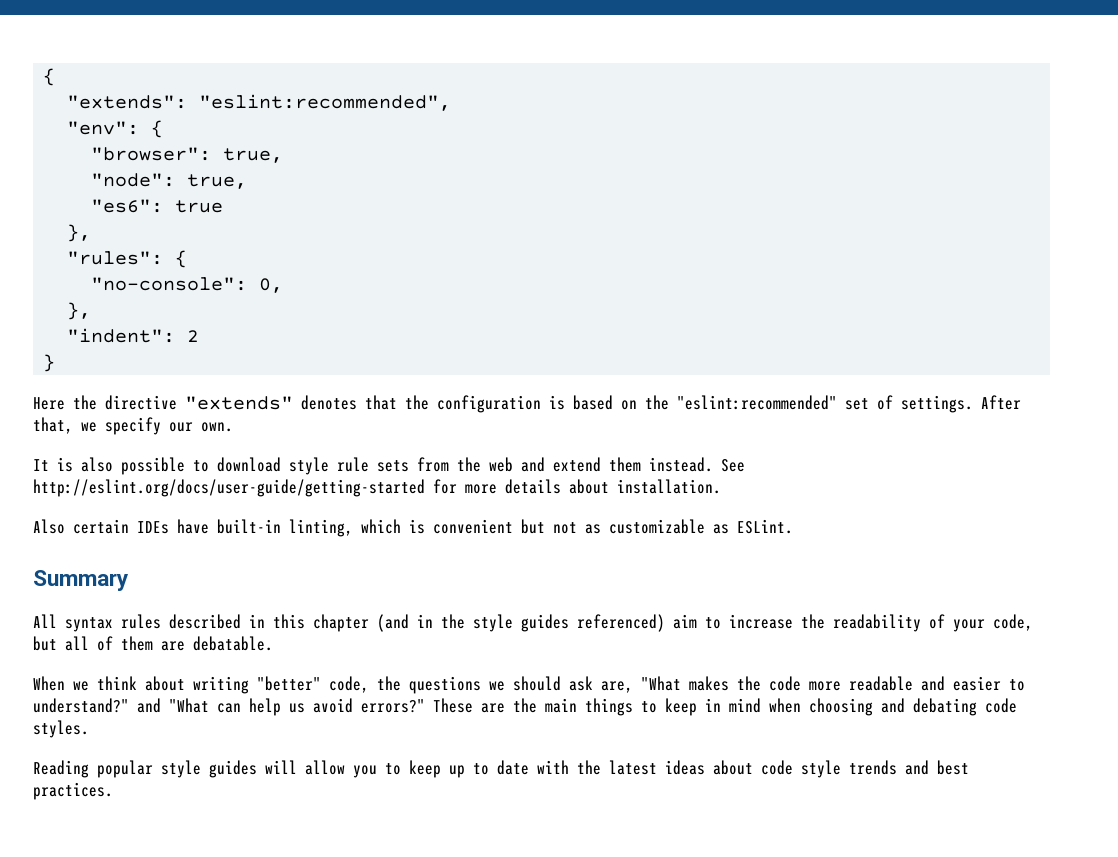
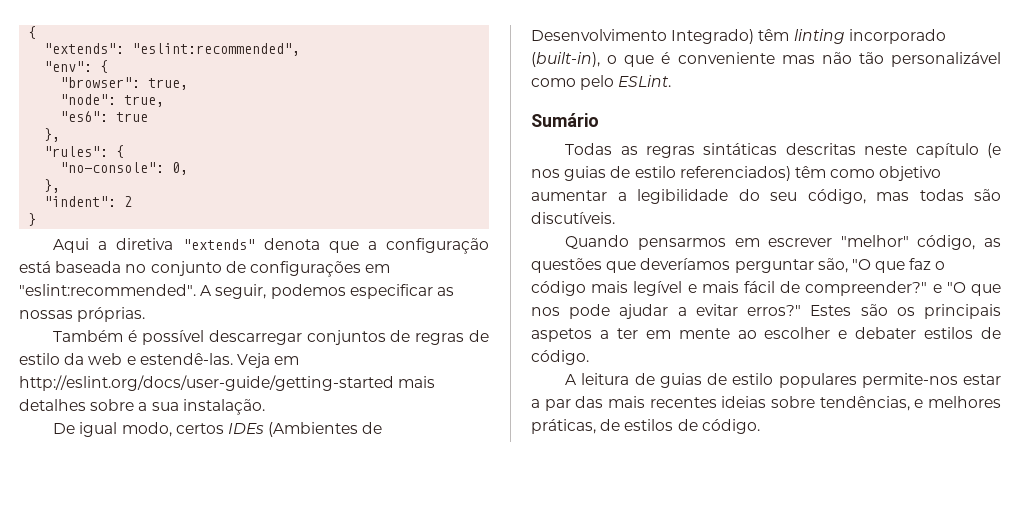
- Here the directive "extends" denotes that the configuration is based on the "eslint:recommended" set of settings. After that, we specify our own.
- It is also possible to download style rule sets from the web and extend them instead. See http://eslint.org/docs/user-guide/getting-started for more details about installation.
- Also certain IDEs have built-in linting, which is convenient but not as customizable as ESLint.
- Summary
- All syntax rules described in this chapter (and in the style guides referenced) aim to increase the readability of your code, but all of them are debatable.
- When we think about writing "better" code, the questions we should ask are, "What makes the code more readable and easier to understand?" and "What can help us avoid errors?" These are the main things to keep in mind when choosing and debating code styles.
- Reading popular style guides will allow you to keep up to date with the latest ideas about code style trends and best practices.
+ Aqui a diretiva "extends" denota que a configuração está baseada no conjunto de configurações em "eslint:recommended". A seguir, podemos especificar as nossas próprias.
+ Também é possível descarregar conjuntos de regras de estilo da web e estendê-las. Veja em http://eslint.org/docs/user-guide/getting-started mais detalhes sobre a sua instalação.
+ De igual modo, certos IDEs (Ambientes de Desenvolvimento Integrado) têm linting incorporado (built-in), o que é conveniente mas não tão personalizável como pelo ESLint.
+ Sumário
+ Todas as regras sintáticas descritas neste capítulo (e nos guias de estilo referenciados) têm como objetivo aumentar a legibilidade do seu código, mas todas são discutíveis.
+ Quando pensarmos em escrever "melhor" código, as questões que deveríamos perguntar são, "O que faz o código mais legível e mais fácil de compreender?" e "O que nos pode ajudar a evitar erros?" Estes são os principais aspetos a ter em mente ao escolher e debater estilos de código.
+ A leitura de guias de estilo populares permite-nos estar a par das mais recentes ideias sobre tendências, e melhores práticas, de estilos de código.

